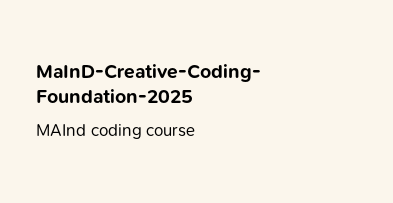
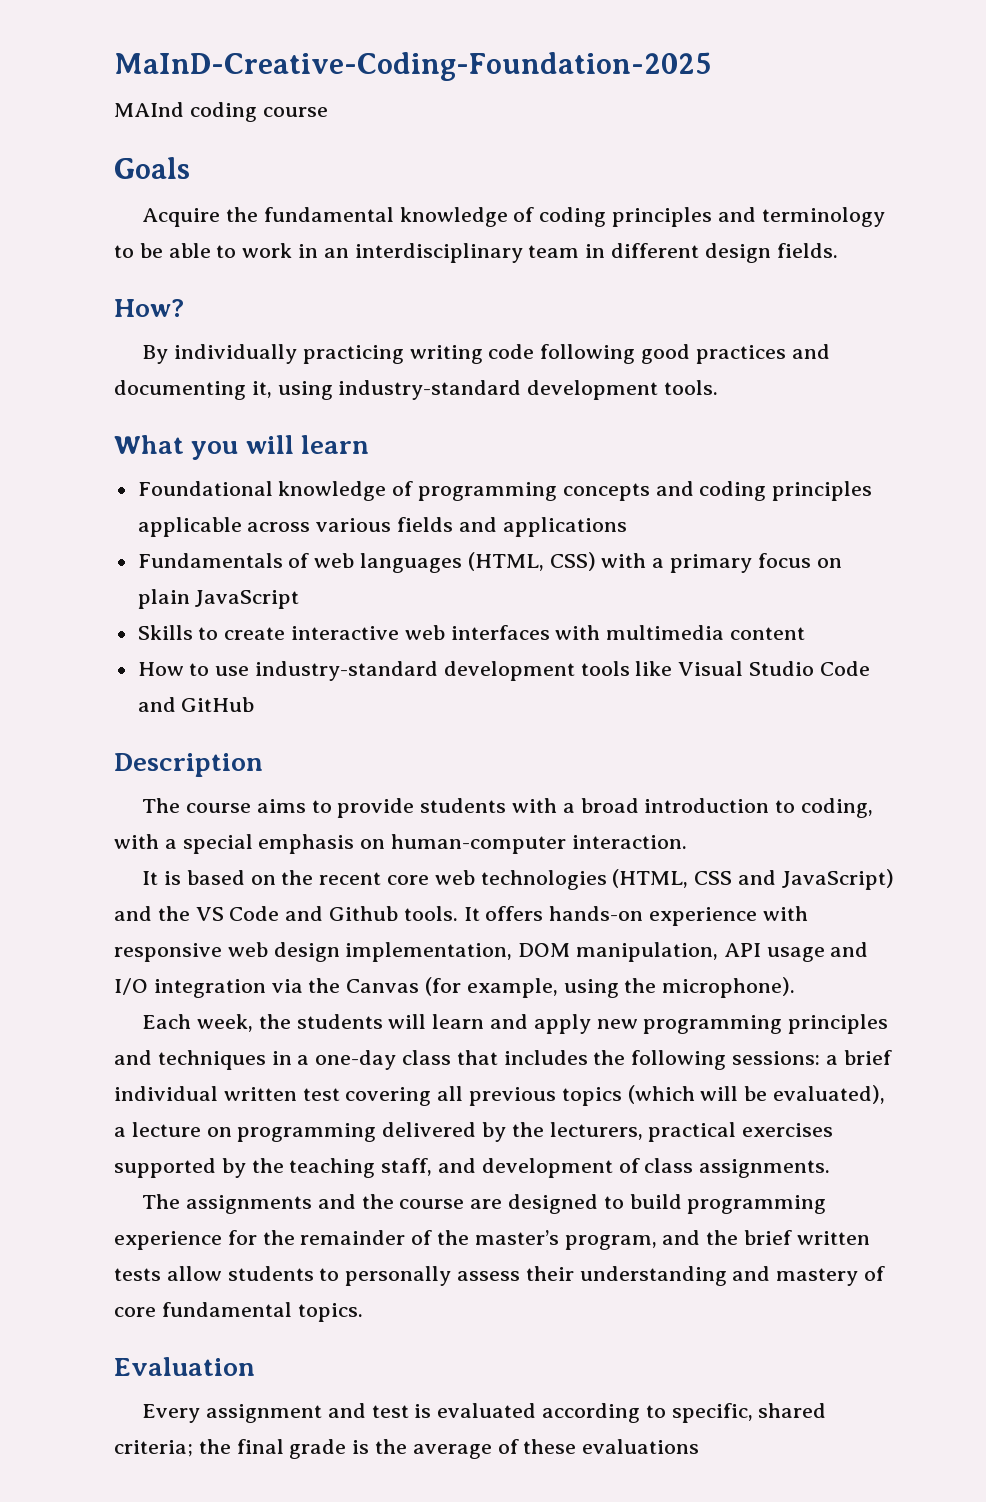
+ Goals
+ Acquire the fundamental knowledge of coding principles and terminology to be able to work in an interdisciplinary team in different design fields.
+ How?
+ By individually practicing writing code following good practices and documenting it, using industry-standard development tools.
+ What you will learn
+ Foundational knowledge of programming concepts and coding principles applicable across various fields and applications
+ Fundamentals of web languages (HTML, CSS) with a primary focus on plain JavaScript
+ Skills to create interactive web interfaces with multimedia content
+ How to use industry-standard development tools like Visual Studio Code and GitHub
+ Description
+ The course aims to provide students with a broad introduction to coding, with a special emphasis on human-computer interaction.
+ It is based on the recent core web technologies (HTML, CSS and JavaScript) and the VS Code and Github tools. It offers hands-on experience with responsive web design implementation, DOM manipulation, API usage and I/O integration via the Canvas (for example, using the microphone).
+ Each week, the students will learn and apply new programming principles and techniques in a one-day class that includes the following sessions: a brief individual written test covering all previous topics (which will be evaluated), a lecture on programming delivered by the lecturers, practical exercises supported by the teaching staff, and development of class assignments.
+ The assignments and the course are designed to build programming experience for the remainder of the master’s program, and the brief written tests allow students to personally assess their understanding and mastery of core fundamental topics.
+ Evaluation
+ Every assignment and test is evaluated according to specific, shared criteria; the final grade is the average of these evaluations

